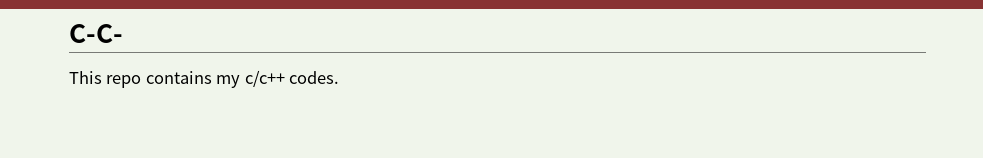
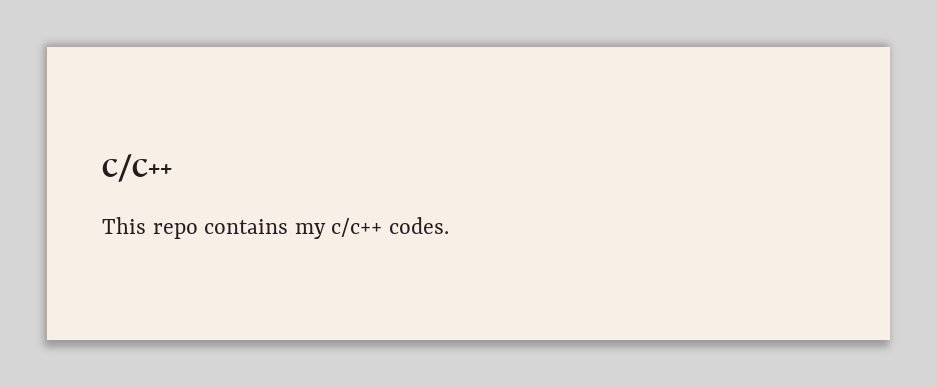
- C-C-
+ C/C++

